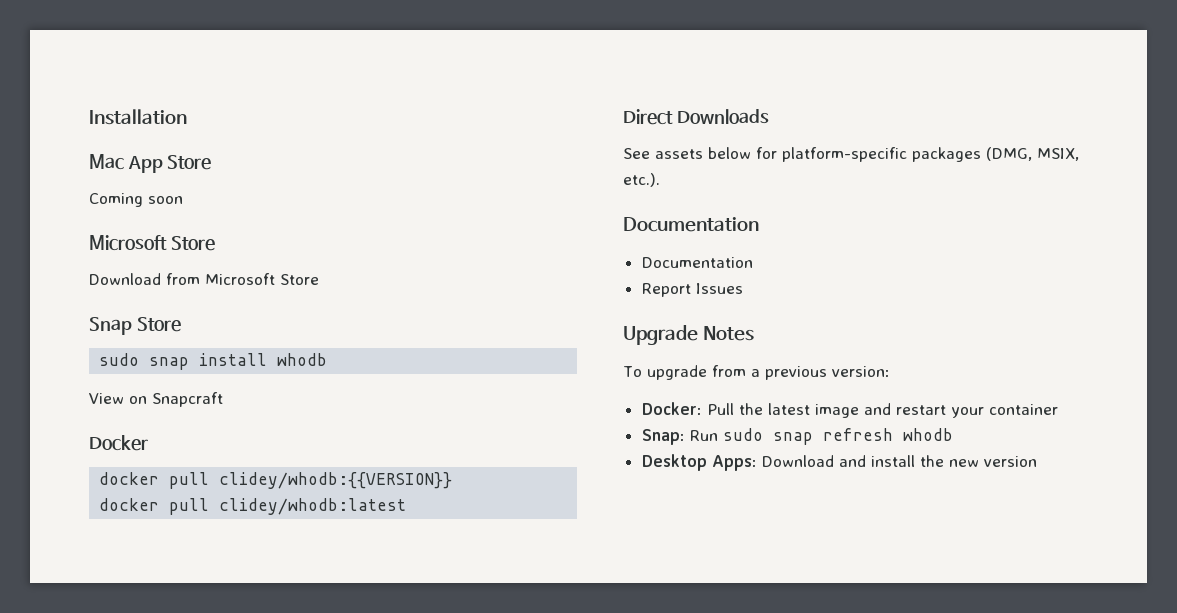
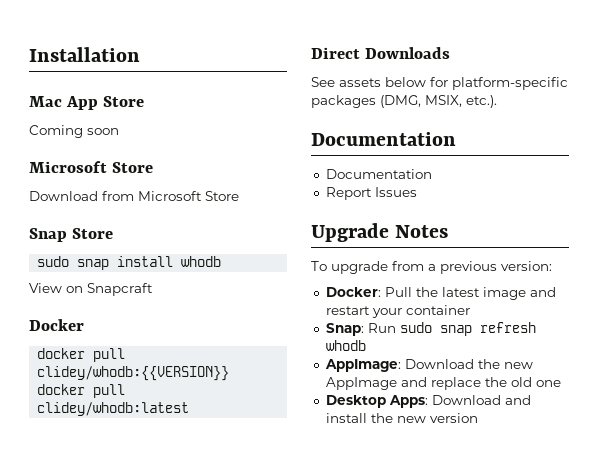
+ AppImage: Download the new AppImage and replace the old one

